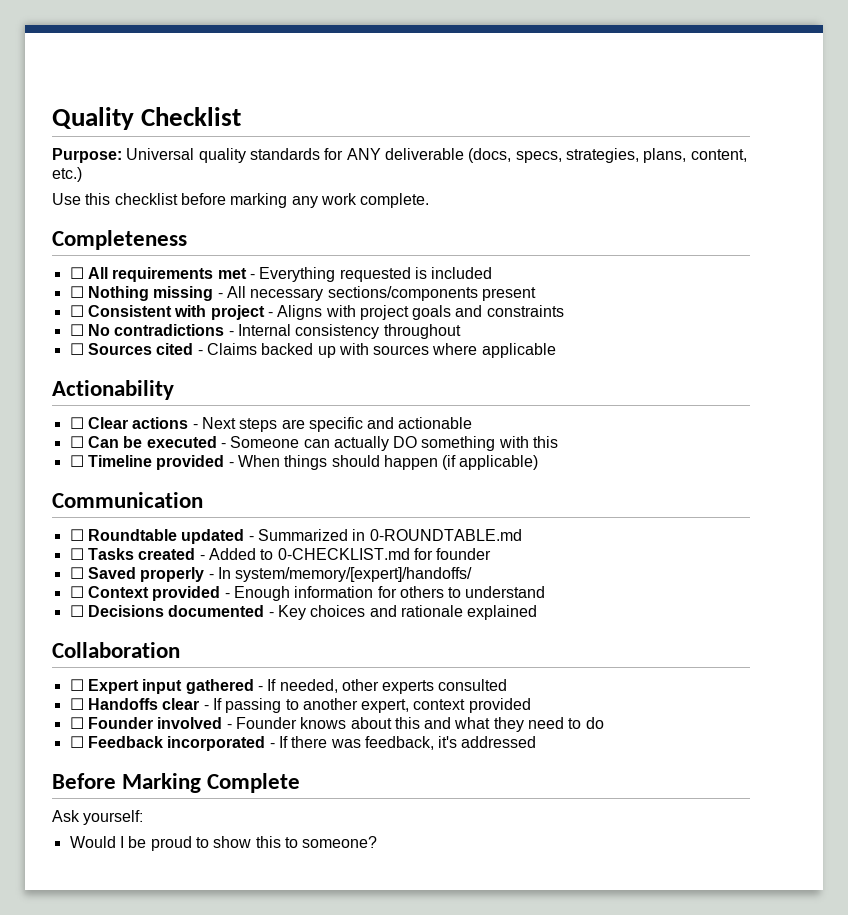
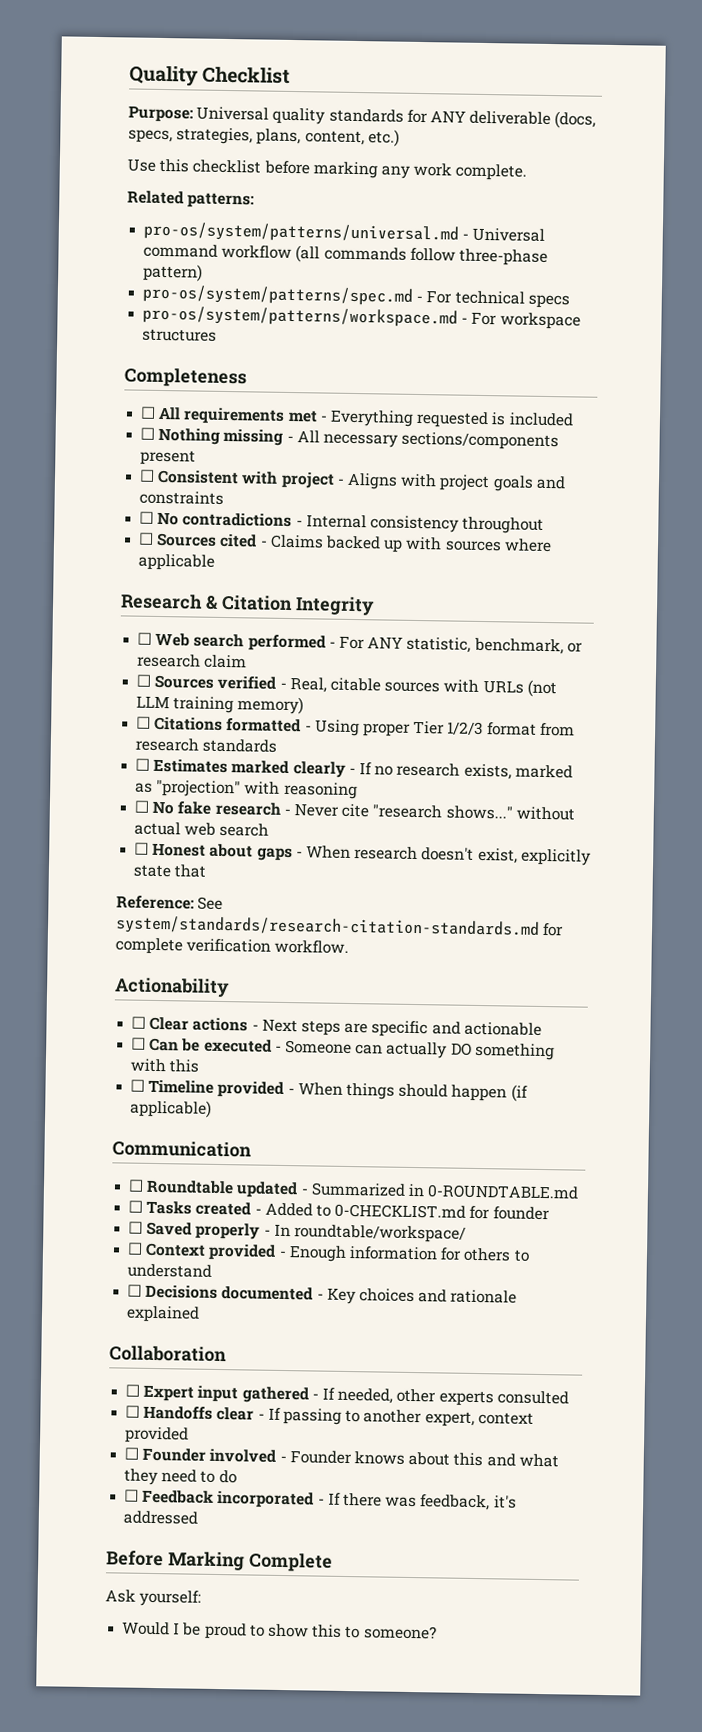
+ Related patterns:
+ pro-os/system/patterns/universal.md - Universal command workflow (all commands follow three-phase pattern)
+ pro-os/system/patterns/spec.md - For technical specs
+ pro-os/system/patterns/workspace.md - For workspace structures
+ Research & Citation Integrity
+ ☐ Web search performed - For ANY statistic, benchmark, or research claim
+ ☐ Sources verified - Real, citable sources with URLs (not LLM training memory)
+ ☐ Citations formatted - Using proper Tier 1/2/3 format from research standards
+ ☐ Estimates marked clearly - If no research exists, marked as "projection" with reasoning
+ ☐ No fake research - Never cite "research shows..." without actual web search
+ ☐ Honest about gaps - When research doesn't exist, explicitly state that
+ Reference: See system/standards/research-citation-standards.md for complete verification workflow.
- ☐ Saved properly - In system/memory/[expert]/handoffs/
+ ☐ Saved properly - In roundtable/workspace/

